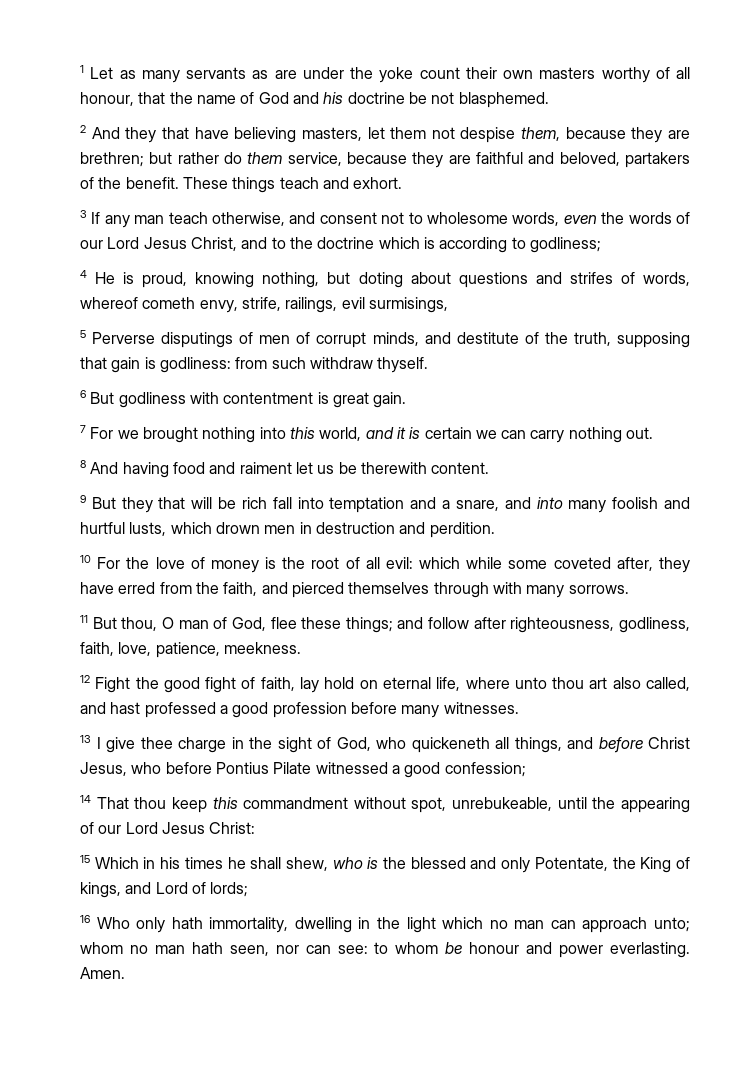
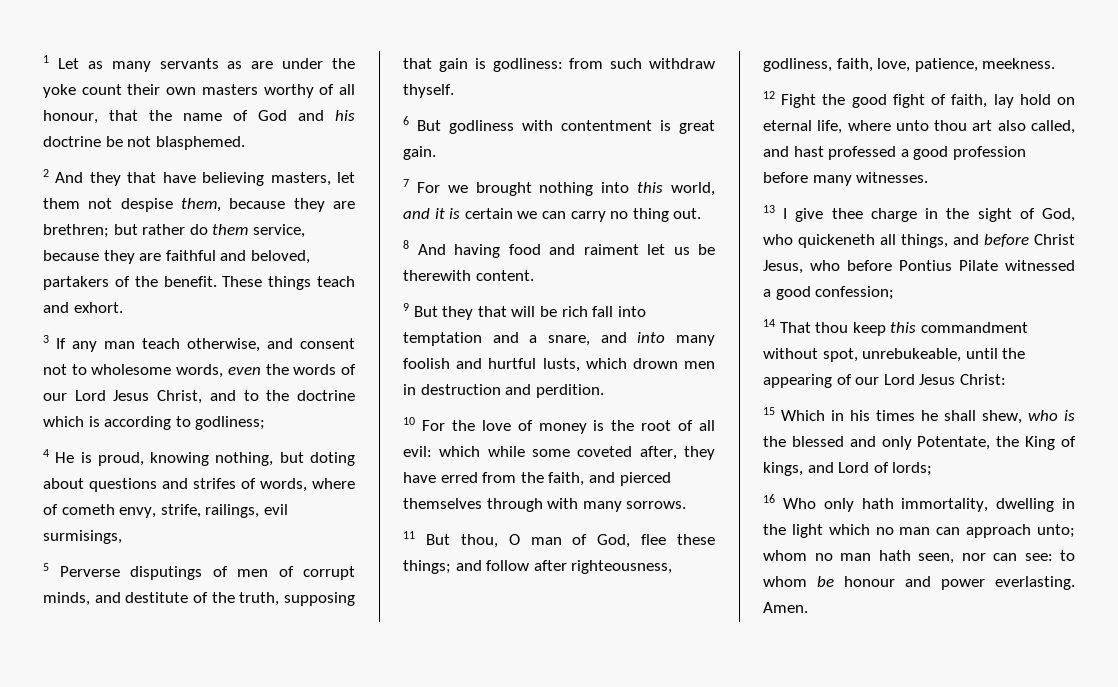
- 4 He is proud, knowing nothing, but doting about questions and strifes of words, whereof cometh envy, strife, railings, evil surmisings,
+ 4 He is proud, knowing nothing, but doting about questions and strifes of words, where of cometh envy, strife, railings, evil surmisings,
- 7 For we brought nothing into this world, and it is certain we can carry nothing out.
+ 7 For we brought nothing into this world, and it is certain we can carry no thing out.

